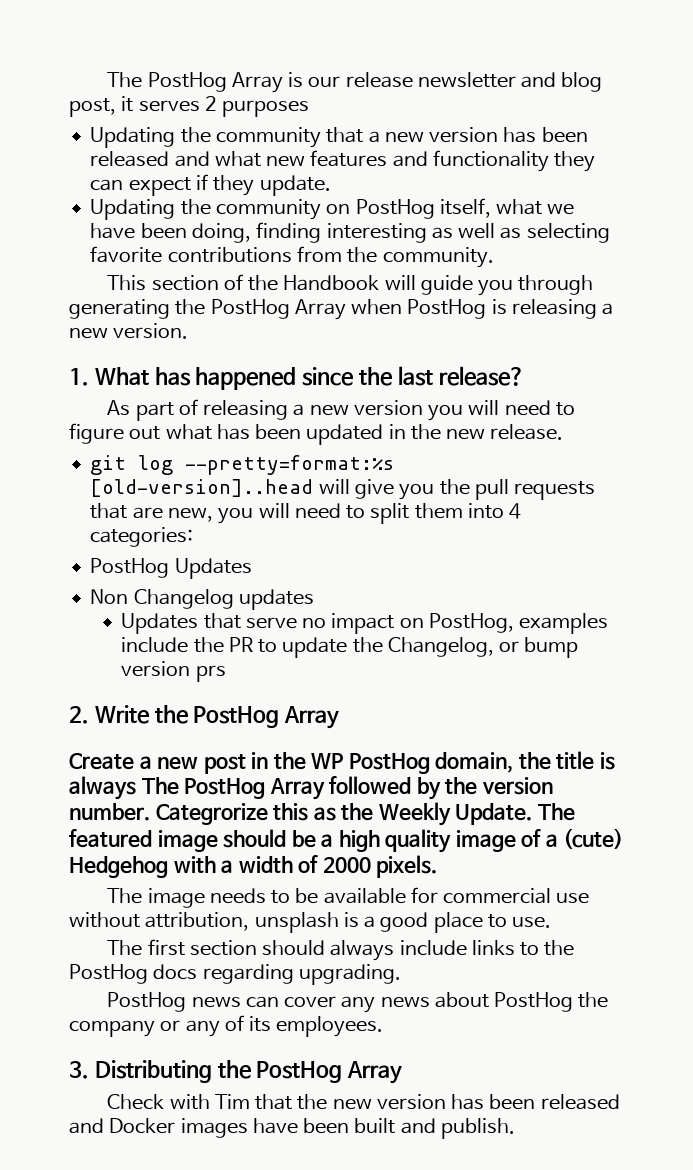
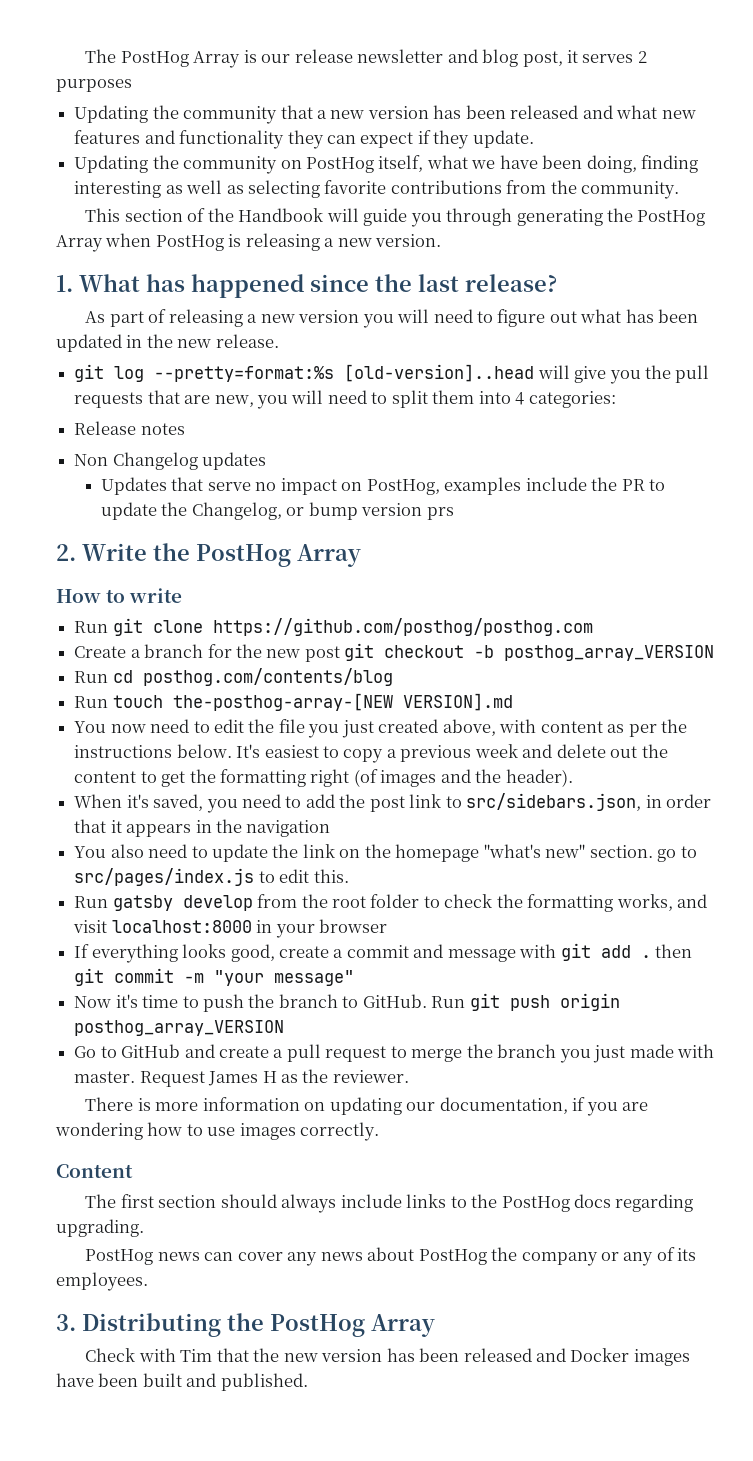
- PostHog Updates
+ Release notes
- Create a new post in the WP PostHog domain, the title is always The PostHog Array followed by the version number. Categrorize this as the Weekly Update. The featured image should be a high quality image of a (cute) Hedgehog with a width of 2000 pixels.
- The image needs to be available for commercial use without attribution, unsplash is a good place to use.
+ How to write
+ Run git clone https://github.com/posthog/posthog.com
+ Create a branch for the new post git checkout -b posthog_array_VERSION
+ Run cd posthog.com/contents/blog
+ Run touch the-posthog-array-[NEW VERSION].md
+ You now need to edit the file you just created above, with content as per the instructions below. It's easiest to copy a previous week and delete out the content to get the formatting right (of images and the header).
+ When it's saved, you need to add the post link to src/sidebars.json, in order that it appears in the navigation
+ You also need to update the link on the homepage "what's new" section. go to src/pages/index.js to edit this.
+ Run gatsby develop from the root folder to check the formatting works, and visit localhost:8000 in your browser
+ If everything looks good, create a commit and message with git add . then git commit -m "your message"
+ Now it's time to push the branch to GitHub. Run git push origin posthog_array_VERSION
+ Go to GitHub and create a pull request to merge the branch you just made with master. Request James H as the reviewer.
+ There is more information on updating our documentation, if you are wondering how to use images correctly.
+ Content
- Check with Tim that the new version has been released and Docker images have been built and publish.
+ Check with Tim that the new version has been released and Docker images have been built and published.

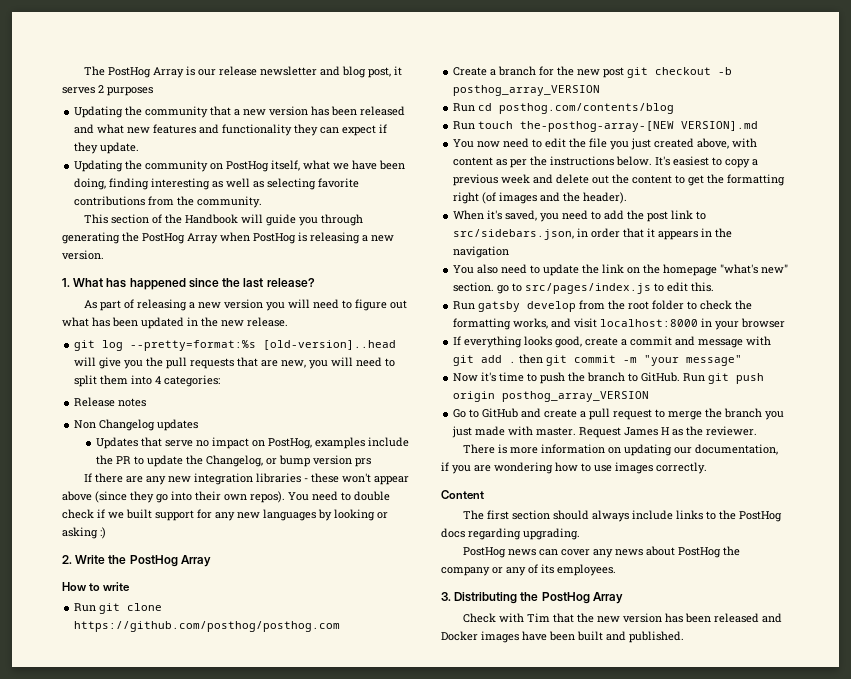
+ If there are any new integration libraries - these won't appear above (since they go into their own repos). You need to double check if we built support for any new languages by looking or asking :)

